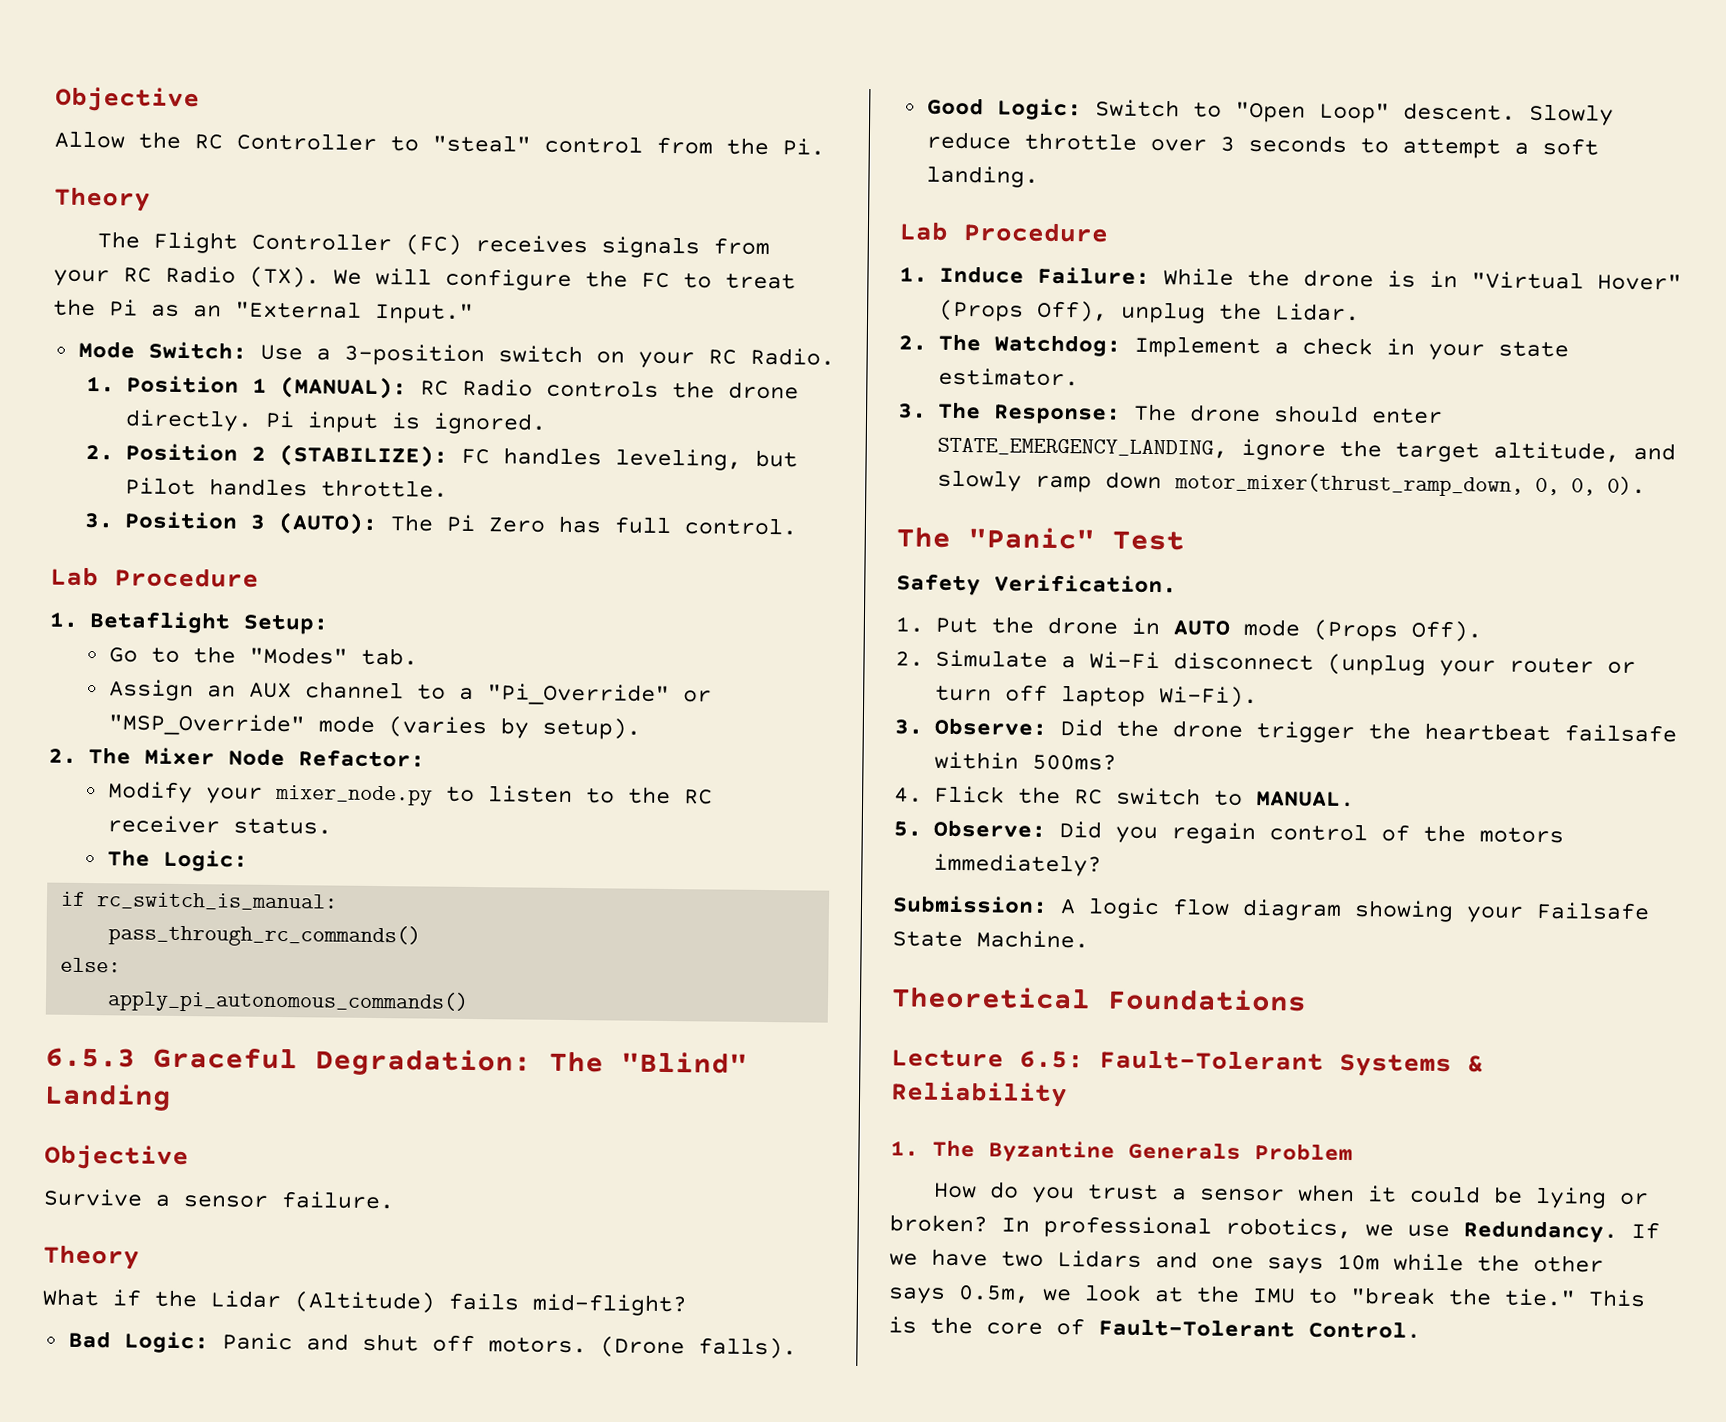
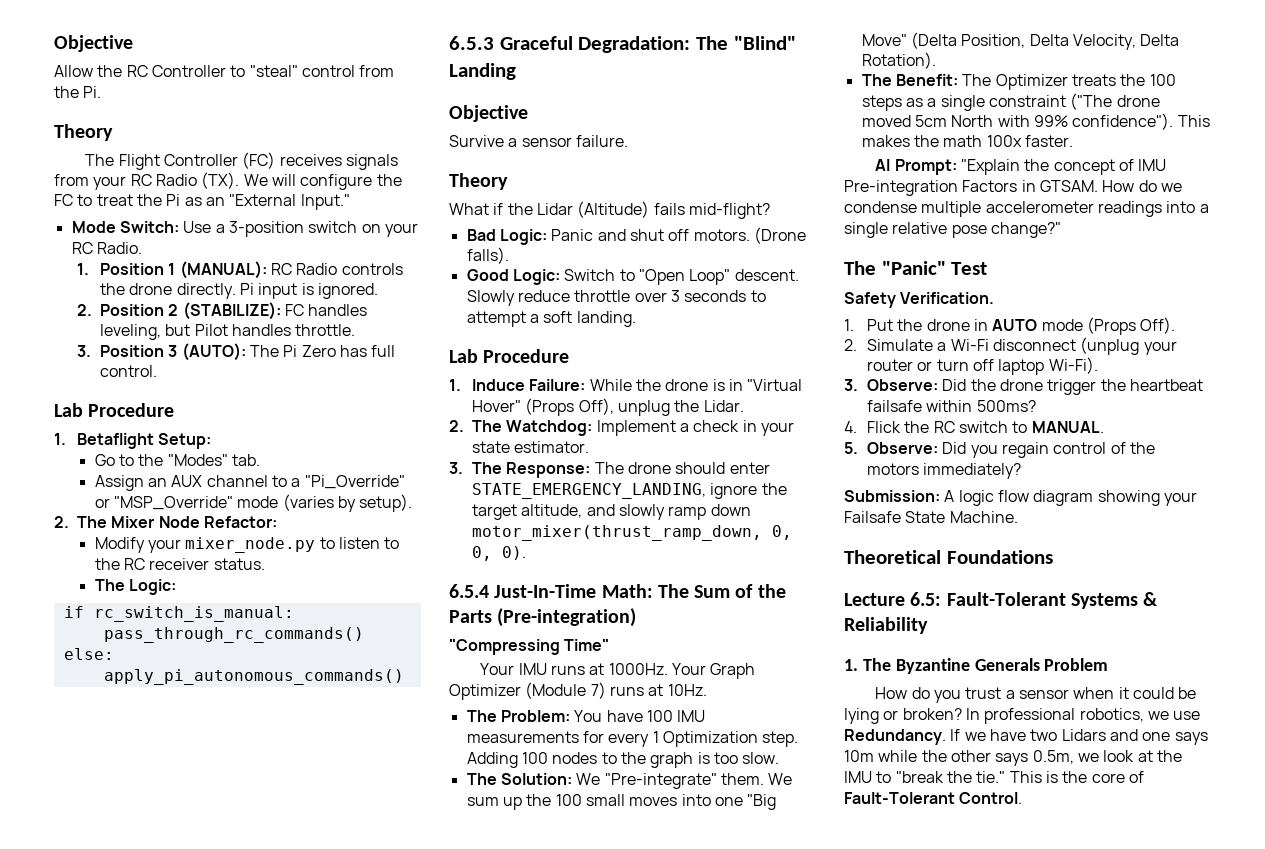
+ 6.5.4 Just-In-Time Math: The Sum of the Parts (Pre-integration)
+ "Compressing Time"
+ Your IMU runs at 1000Hz. Your Graph Optimizer (Module 7) runs at 10Hz.
+ The Problem: You have 100 IMU measurements for every 1 Optimization step. Adding 100 nodes to the graph is too slow.
+ The Solution: We "Pre-integrate" them. We sum up the 100 small moves into one "Big Move" (Delta Position, Delta Velocity, Delta Rotation).
+ The Benefit: The Optimizer treats the 100 steps as a single constraint ("The drone moved 5cm North with 99% confidence"). This makes the math 100x faster.
+ AI Prompt: "Explain the concept of IMU Pre-integration Factors in GTSAM. How do we condense multiple accelerometer readings into a single relative pose change?"

